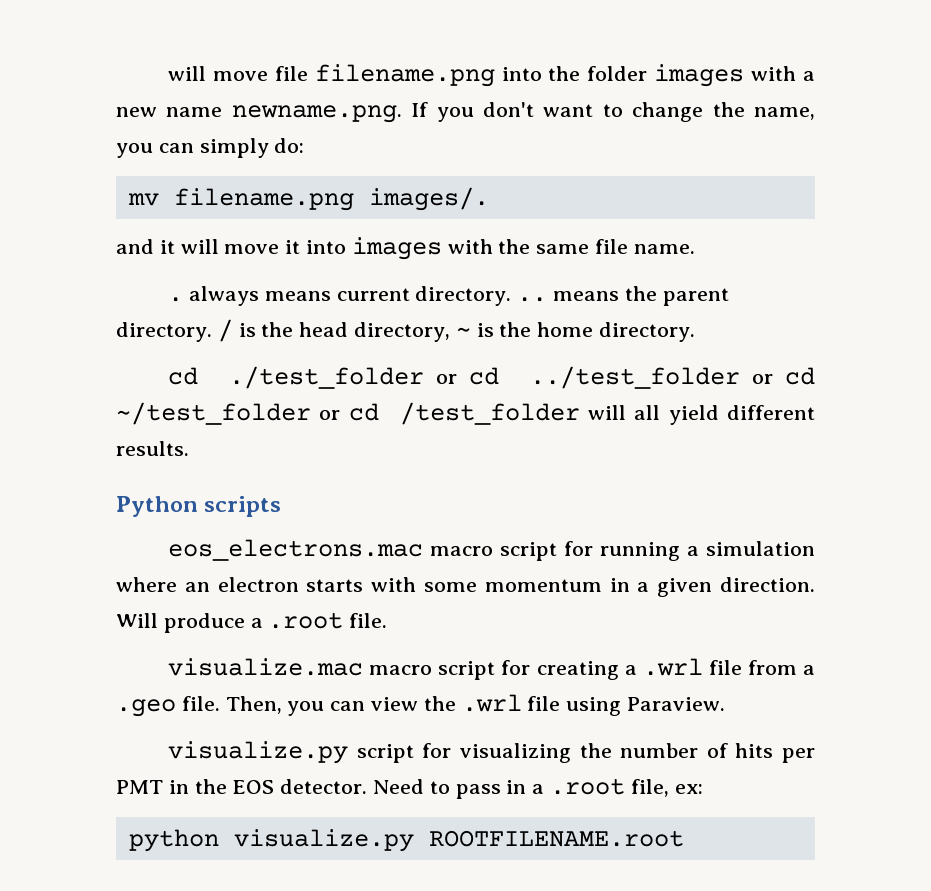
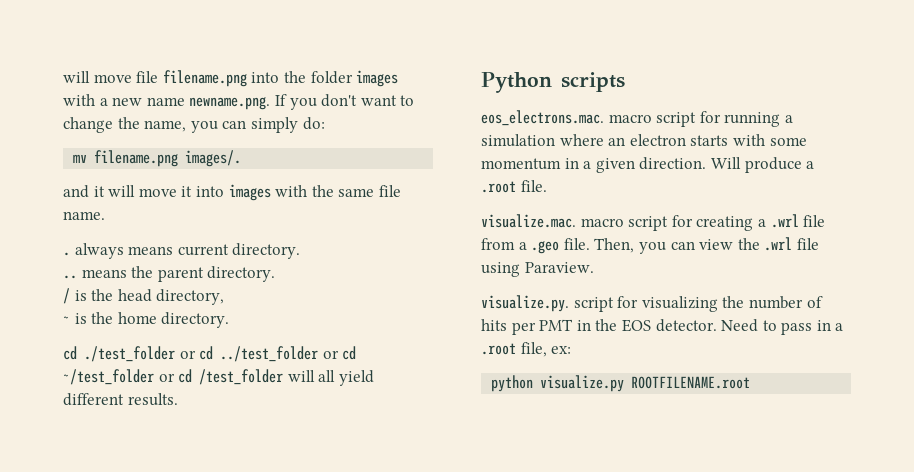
- . always means current directory. .. means the parent directory. / is the head directory, ~ is the home directory.
+ . always means current directory.
+ .. means the parent directory.
+ / is the head directory,
+ ~ is the home directory.
- eos_electrons.mac macro script for running a simulation where an electron starts with some momentum in a given direction.
+ eos_electrons.mac. macro script for running a simulation where an electron starts with some momentum in a given direction.
- visualize.mac macro script for creating a .wrl file from a .geo file.
+ visualize.mac. macro script for creating a .wrl file from a .geo file.
- visualize.py script for visualizing the number of hits per PMT in the EOS detector.
+ visualize.py. script for visualizing the number of hits per PMT in the EOS detector.

